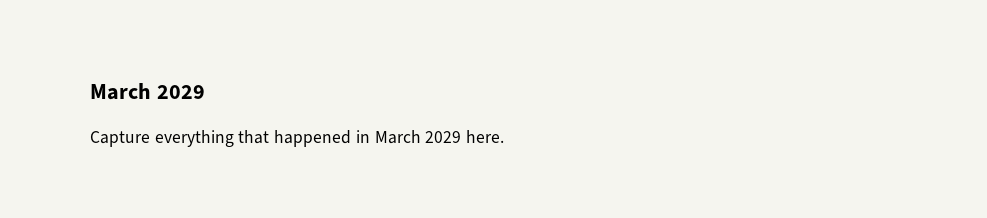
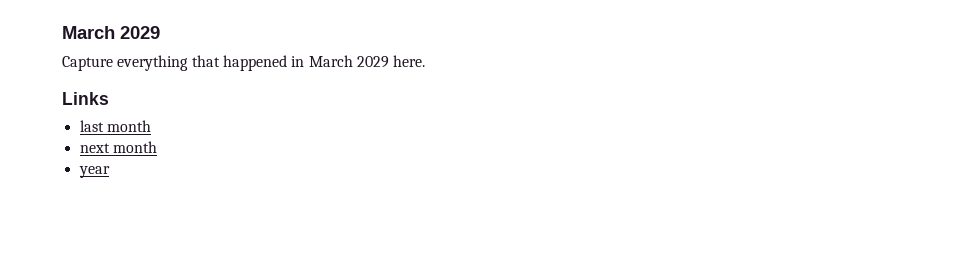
+ Links
+ last month
+ next month
+ year

